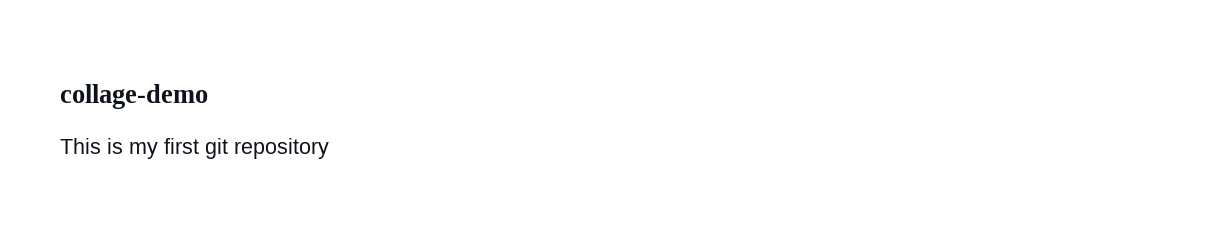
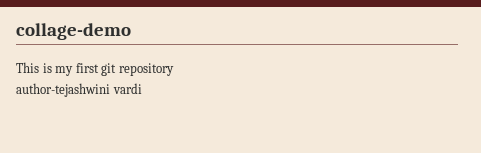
+ author-tejashwini vardi

